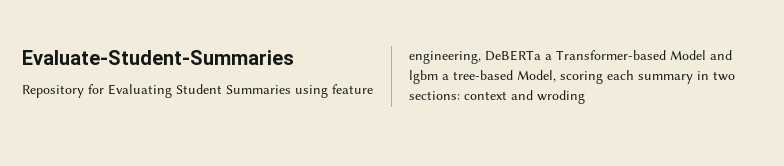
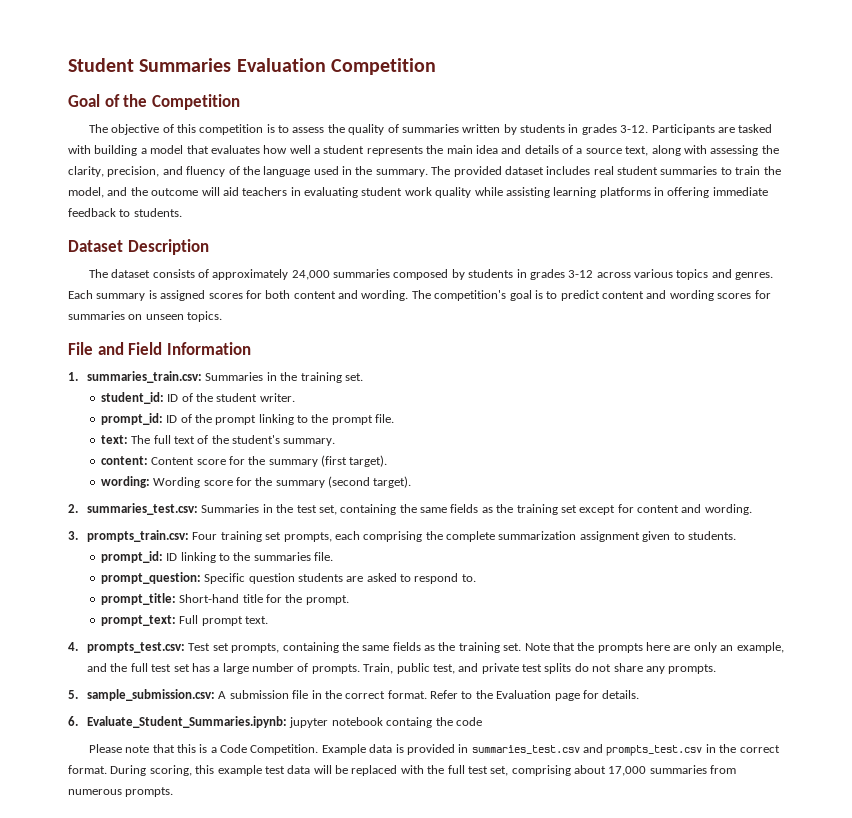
- Evaluate-Student-Summaries
- Repository for Evaluating Student Summaries using feature engineering, DeBERTa a Transformer-based Model and lgbm a tree-based Model, scoring each summary in two sections: context and wroding
+ Student Summaries Evaluation Competition
+ Goal of the Competition
+ The objective of this competition is to assess the quality of summaries written by students in grades 3-12. Participants are tasked with building a model that evaluates how well a student represents the main idea and details of a source text, along with assessing the clarity, precision, and fluency of the language used in the summary. The provided dataset includes real student summaries to train the model, and the outcome will aid teachers in evaluating student work quality while assisting learning platforms in offering immediate feedback to students.
+ Dataset Description
+ The dataset consists of approximately 24,000 summaries composed by students in grades 3-12 across various topics and genres. Each summary is assigned scores for both content and wording. The competition's goal is to predict content and wording scores for summaries on unseen topics.
+ File and Field Information
+ 1. summaries_train.csv: Summaries in the training set.
+ student_id: ID of the student writer.
+ prompt_id: ID of the prompt linking to the prompt file.
+ text: The full text of the student's summary.
+ content: Content score for the summary (first target).
+ wording: Wording score for the summary (second target).
+ 2. summaries_test.csv: Summaries in the test set, containing the same fields as the training set except for content and wording.
+ 3. prompts_train.csv: Four training set prompts, each comprising the complete summarization assignment given to students.
+ prompt_id: ID linking to the summaries file.
+ prompt_question: Specific question students are asked to respond to.
+ prompt_title: Short-hand title for the prompt.
+ prompt_text: Full prompt text.
+ 4. prompts_test.csv: Test set prompts, containing the same fields as the training set. Note that the prompts here are only an example, and the full test set has a large number of prompts. Train, public test, and private test splits do not share any prompts.
+ 5. sample_submission.csv: A submission file in the correct format. Refer to the Evaluation page for details.
+ 6. Evaluate_Student_Summaries.ipynb: jupyter notebook containg the code
+ Please note that this is a Code Competition. Example data is provided in summaries_test.csv and prompts_test.csv in the correct format. During scoring, this example test data will be replaced with the full test set, comprising about 17,000 summaries from numerous prompts.

